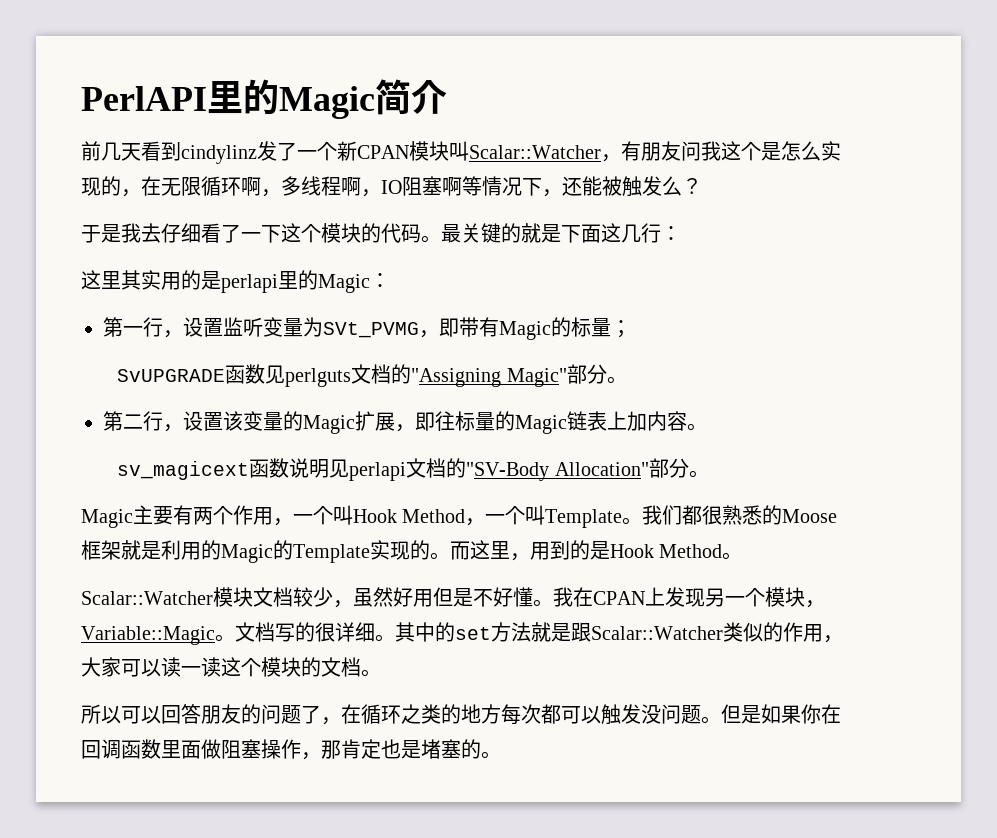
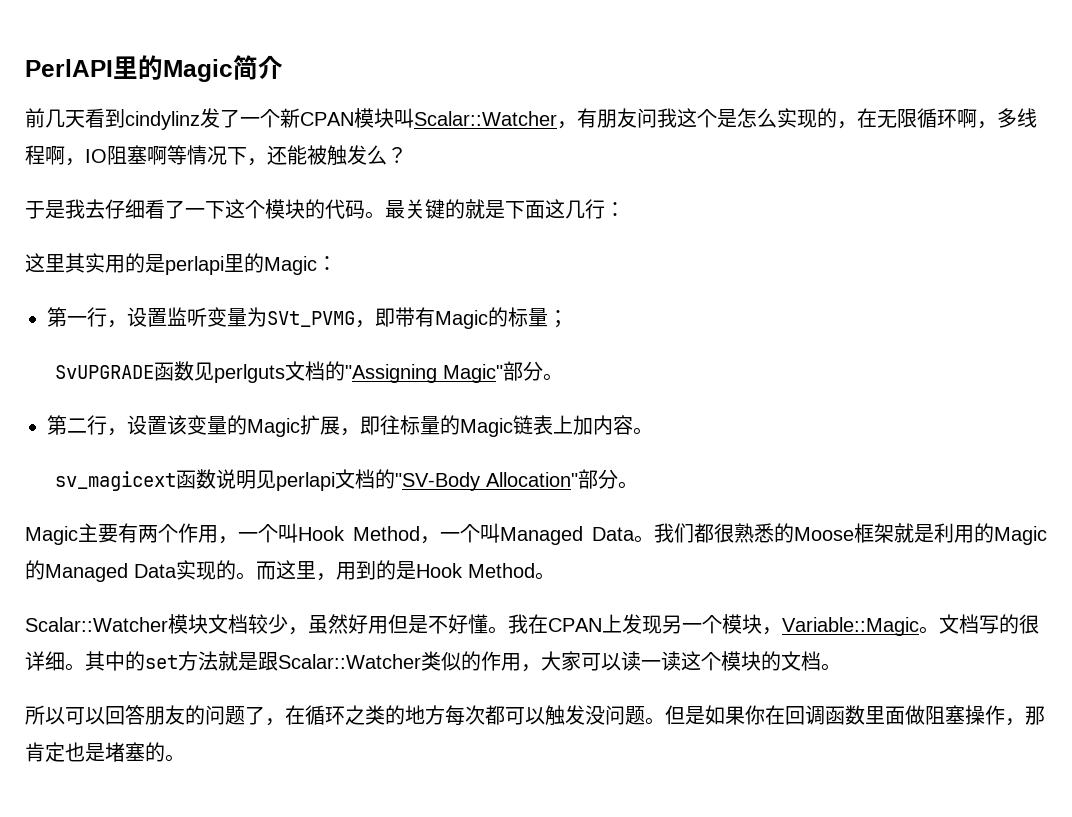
- Magic主要有两个作用，一个叫Hook Method，一个叫Template。
+ Magic主要有两个作用，一个叫Hook Method，一个叫Managed Data。
- 我们都很熟悉的Moose框架就是利用的Magic的Template实现的。
+ 我们都很熟悉的Moose框架就是利用的Magic的Managed Data实现的。

